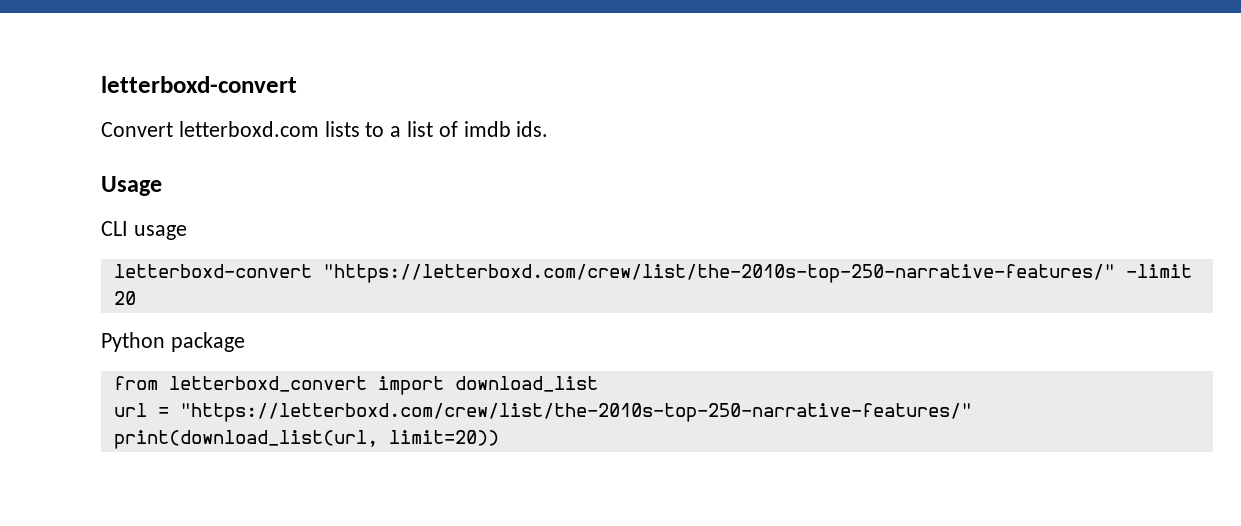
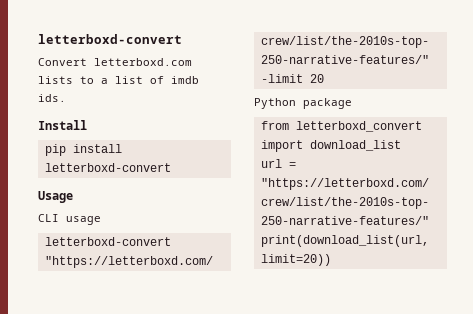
+ Install
+ pip install letterboxd-convert

